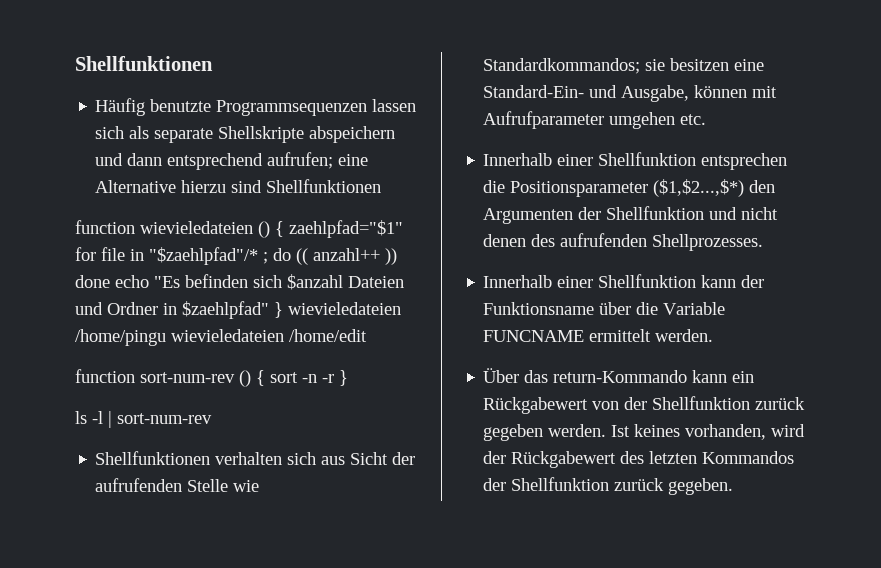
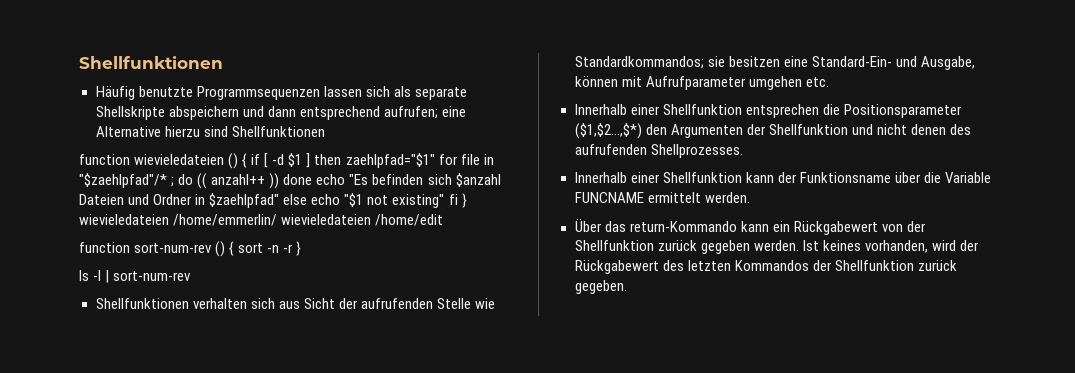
- function wievieledateien () { zaehlpfad="$1" for file in "$zaehlpfad"/* ; do (( anzahl++ )) done echo "Es befinden sich $anzahl Dateien und Ordner in $zaehlpfad" } wievieledateien /home/pingu wievieledateien /home/edit
+ function wievieledateien () { if [ -d $1 ] then zaehlpfad="$1" for file in "$zaehlpfad"/* ; do (( anzahl++ )) done echo "Es befinden sich $anzahl Dateien und Ordner in $zaehlpfad" else echo "$1 not existing" fi } wievieledateien /home/emmerlin/ wievieledateien /home/edit

